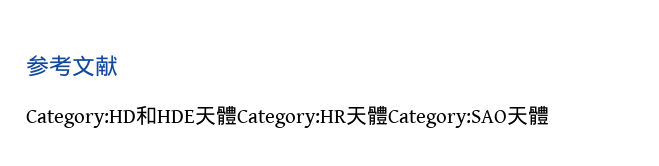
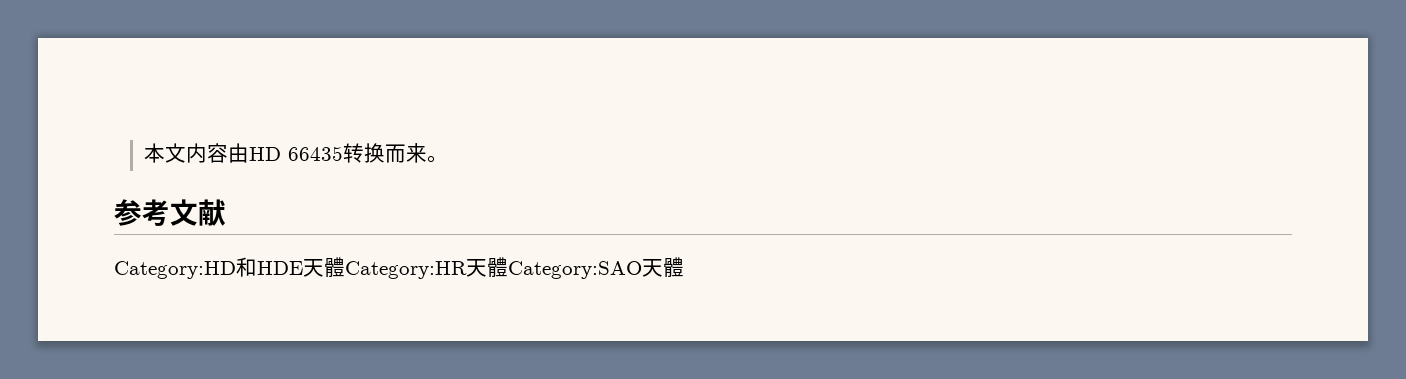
+ 本文内容由HD 66435转换而来。

